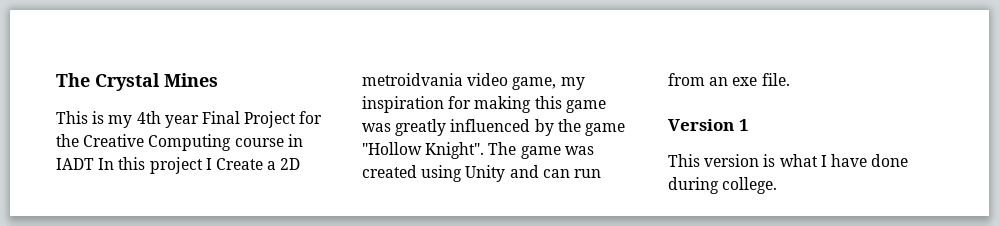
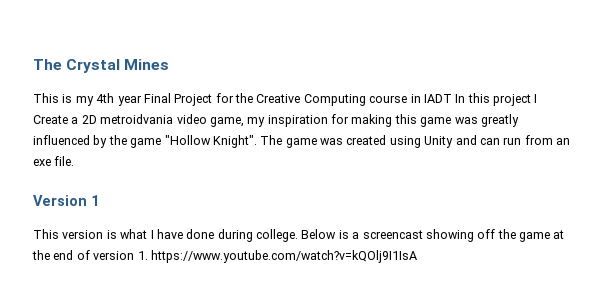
+ Below is a screencast showing off the game at the end of version 1. https://www.youtube.com/watch?v=kQOlj9I1IsA

